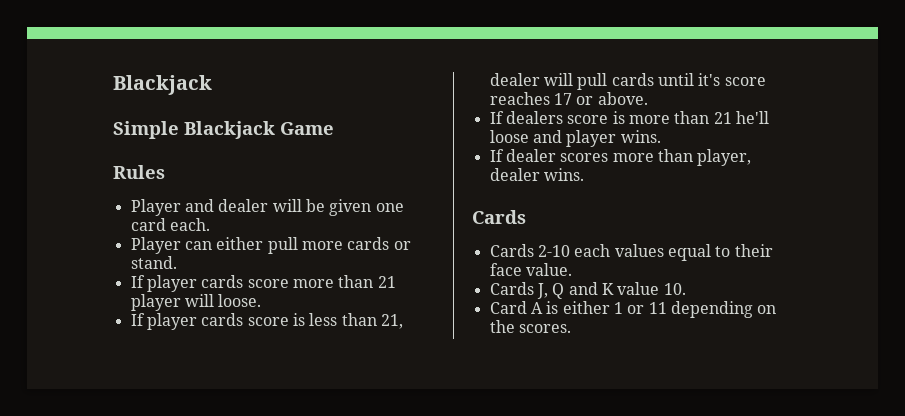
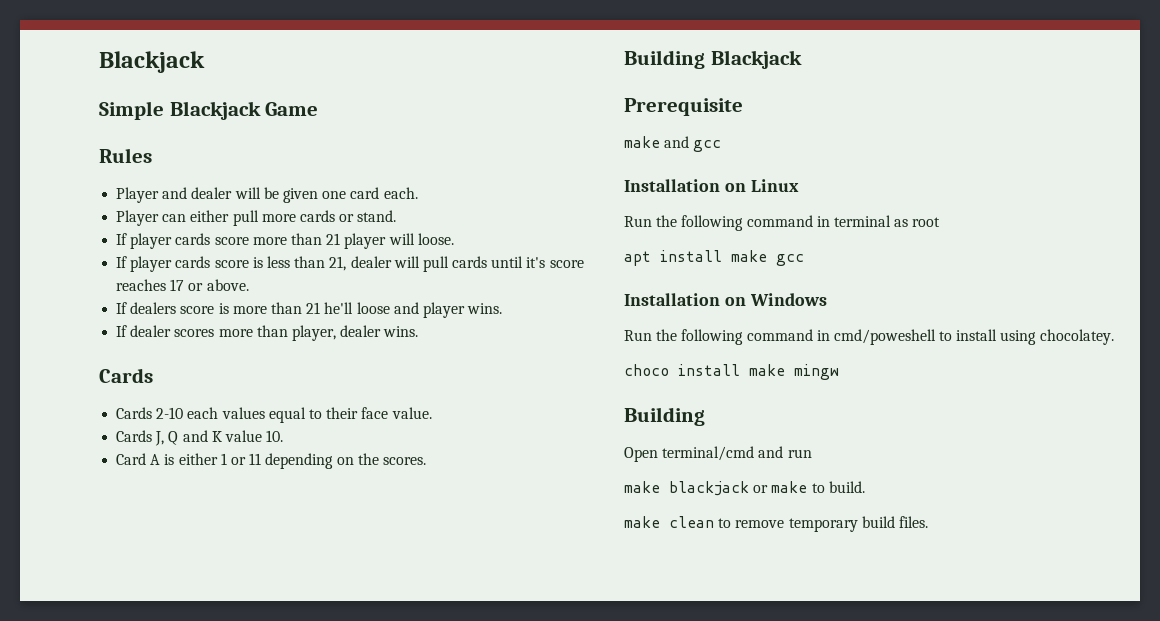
+ Building Blackjack
+ Prerequisite
+ make and gcc
+ Installation on Linux
+ Run the following command in terminal as root
+ apt install make gcc
+ Installation on Windows
+ Run the following command in cmd/poweshell to install using chocolatey.
+ choco install make mingw
+ Building
+ Open terminal/cmd and run
+ make blackjack or make to build.
+ make clean to remove temporary build files.

